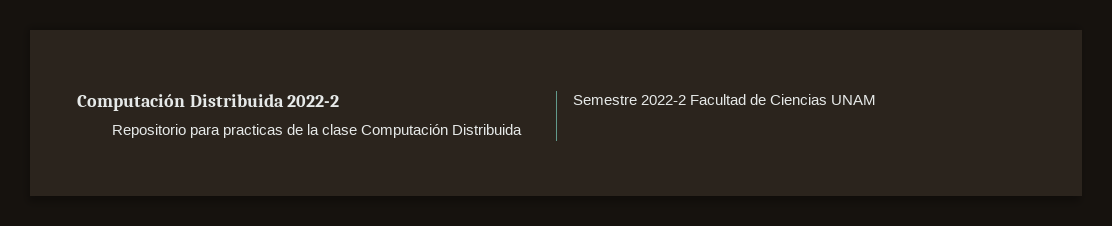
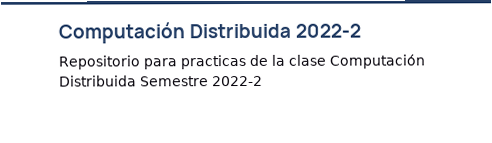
- Repositorio para practicas de la clase Computación Distribuida Semestre 2022-2 Facultad de Ciencias UNAM
+ Repositorio para practicas de la clase Computación Distribuida Semestre 2022-2

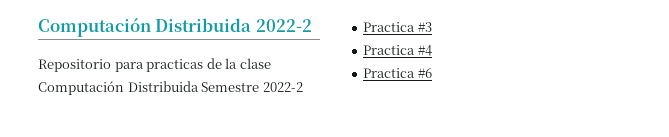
+ Practica #3
+ Practica #4
+ Practica #6

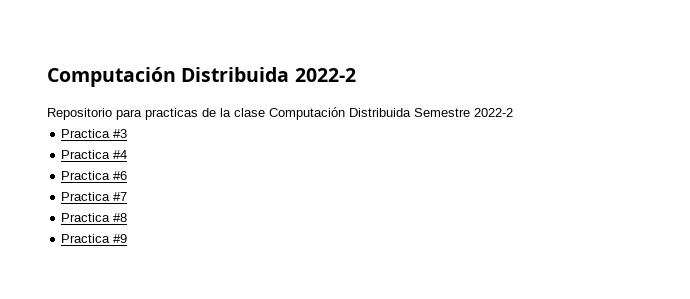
+ Practica #7
+ Practica #8
+ Practica #9

